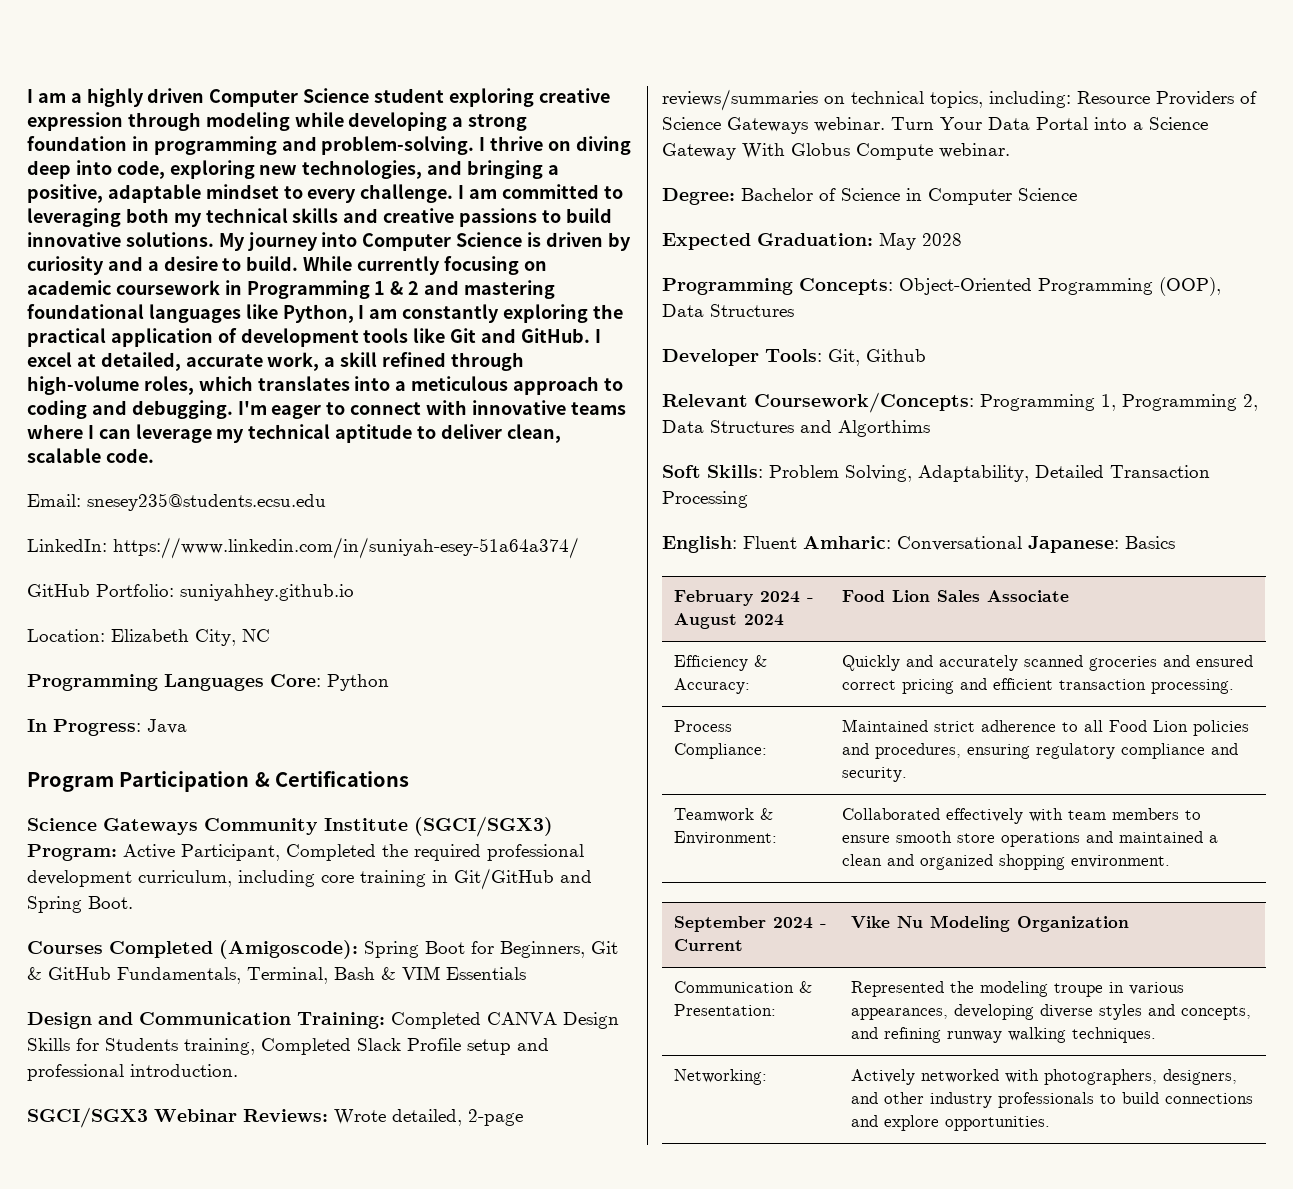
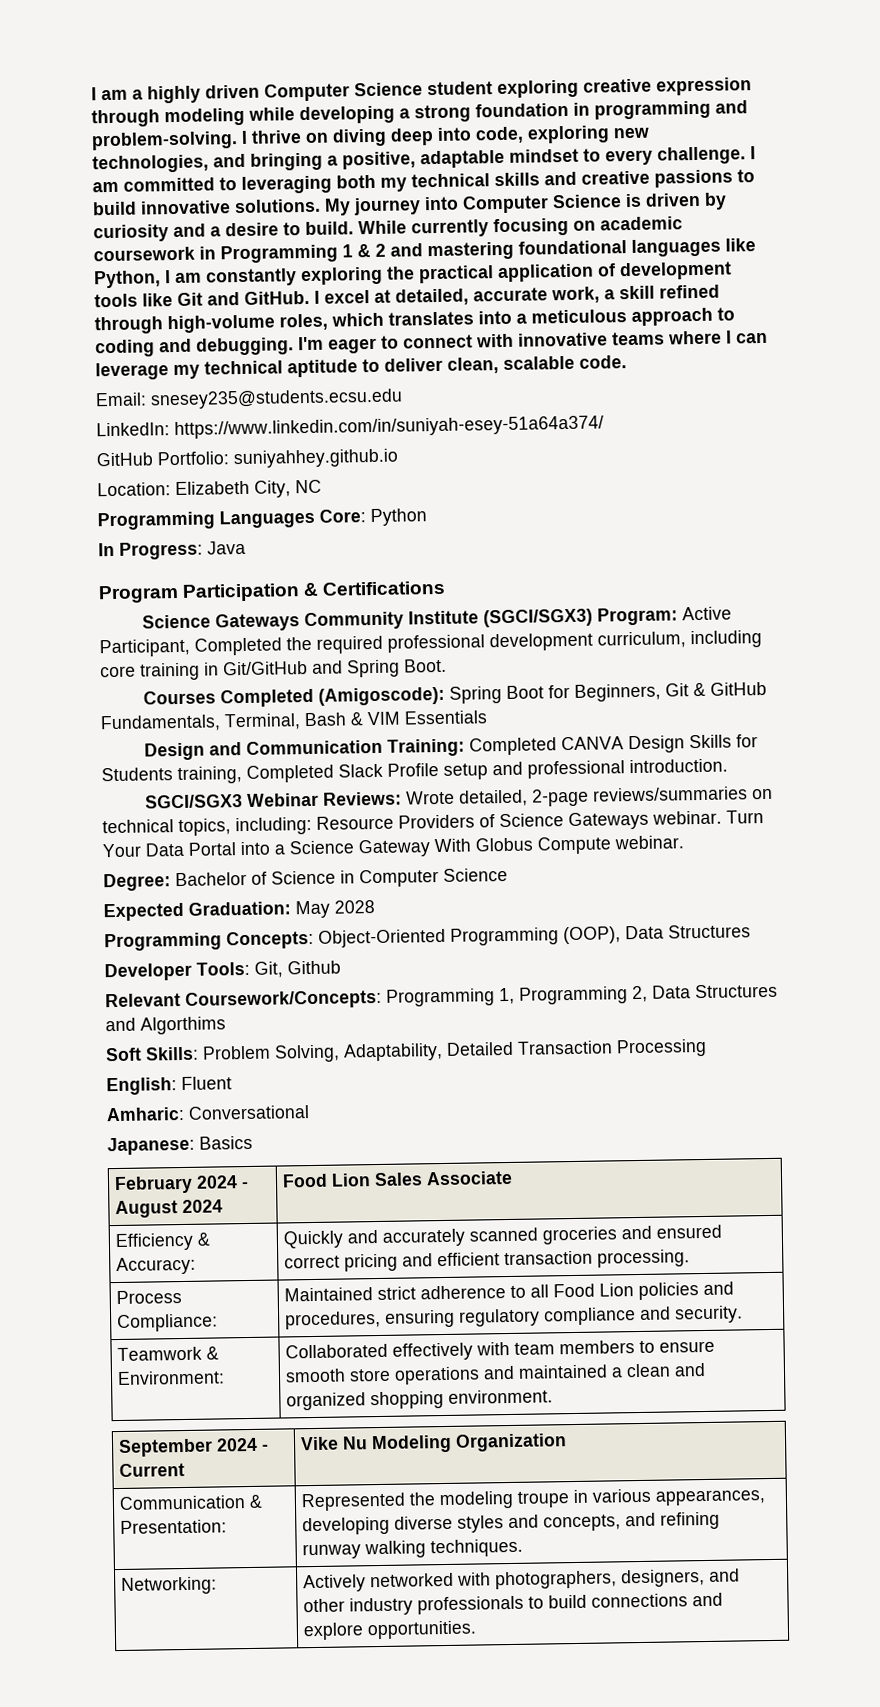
- English: Fluent Amharic: Conversational Japanese: Basics
+ English: Fluent
+ Amharic: Conversational
+ Japanese: Basics

